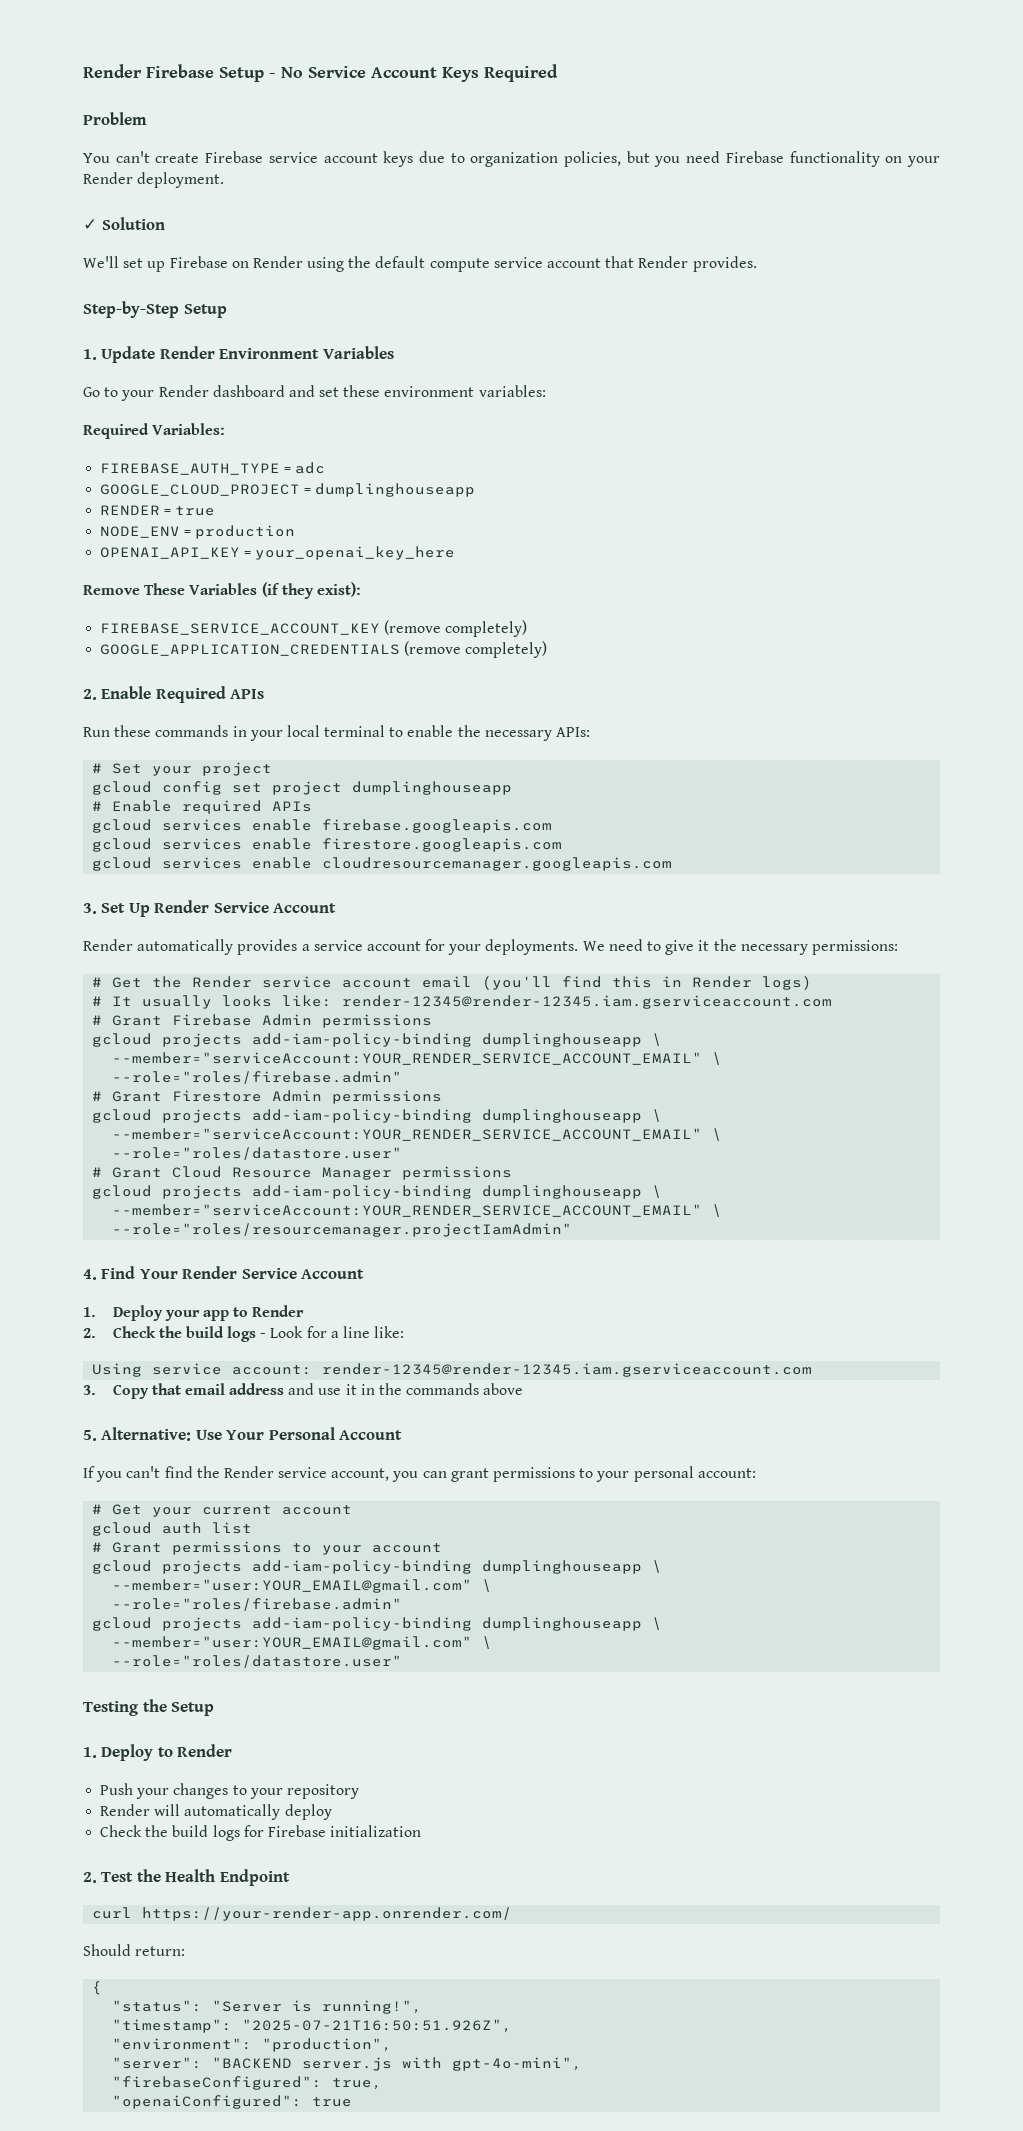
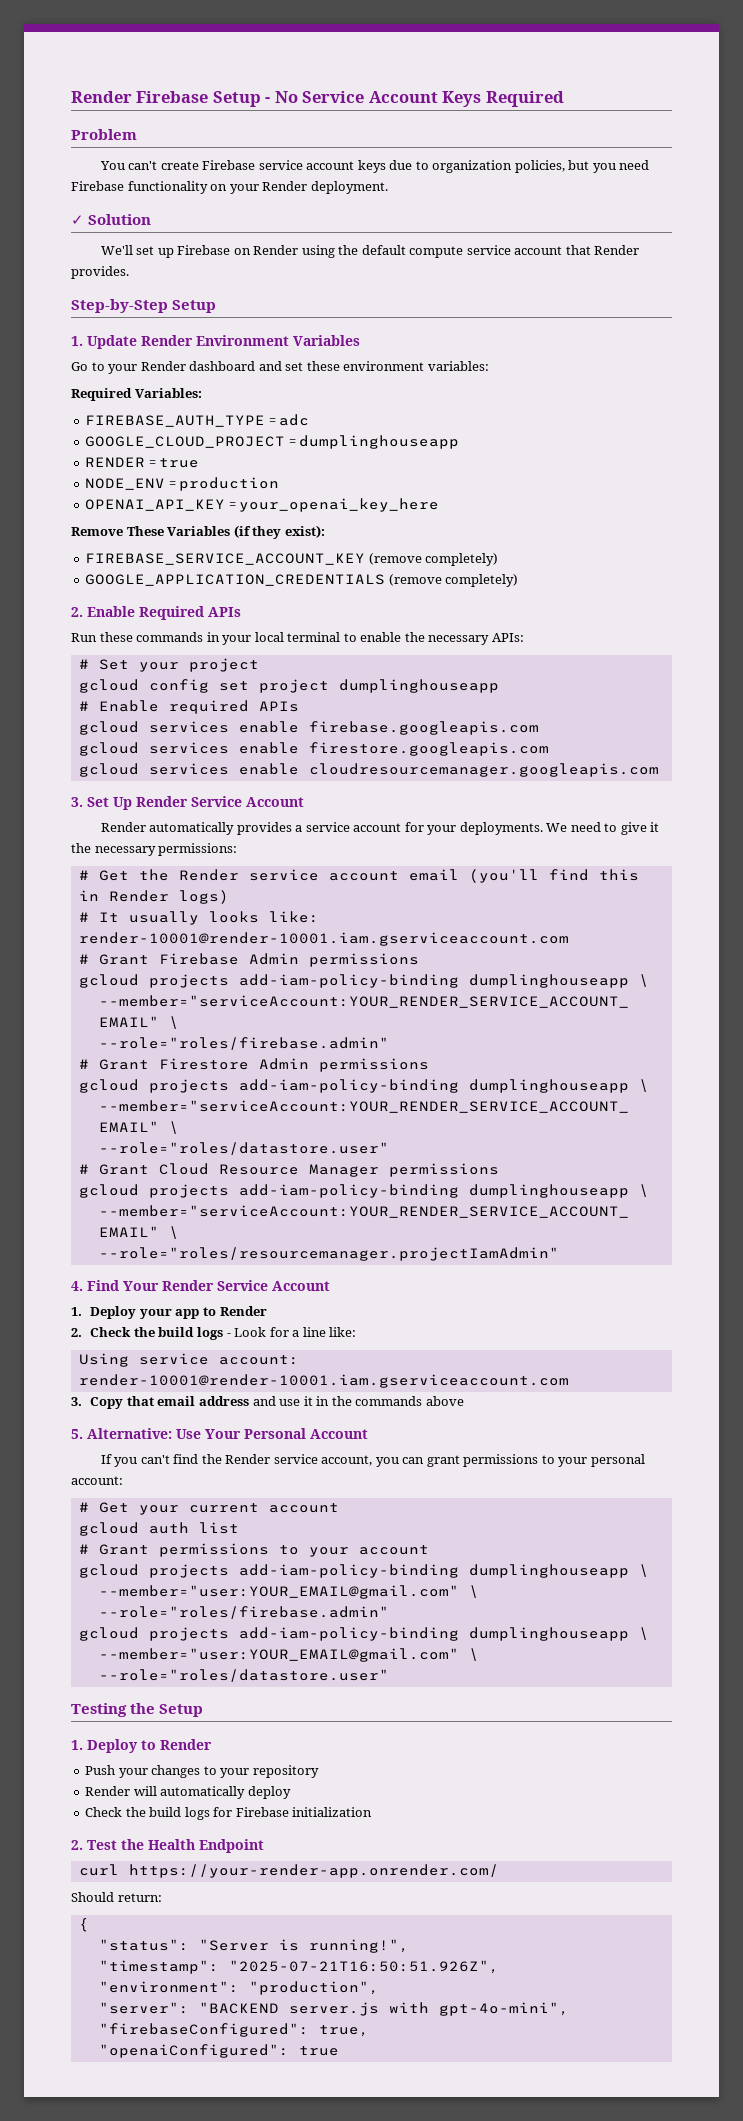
- # It usually looks like: render-12345@render-12345.iam.gserviceaccount.com
+ # It usually looks like: render-10001@render-10001.iam.gserviceaccount.com
- Using service account: render-12345@render-12345.iam.gserviceaccount.com
+ Using service account: render-10001@render-10001.iam.gserviceaccount.com

